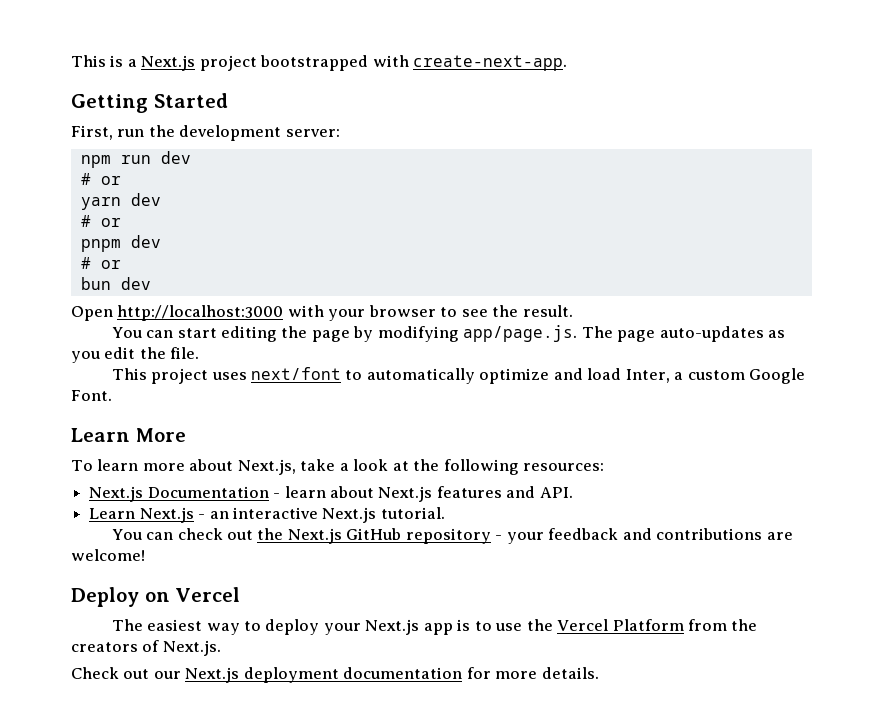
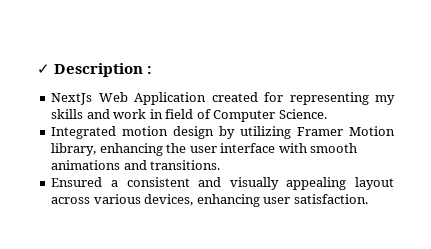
- This is a Next.js project bootstrapped with create-next-app.
- Getting Started
- First, run the development server:
- npm run dev
- # or
- yarn dev
- # or
- pnpm dev
- # or
- bun dev
- Open http://localhost:3000 with your browser to see the result.
- You can start editing the page by modifying app/page.js. The page auto-updates as you edit the file.
- This project uses next/font to automatically optimize and load Inter, a custom Google Font.
- Learn More
- To learn more about Next.js, take a look at the following resources:
- Next.js Documentation - learn about Next.js features and API.
- Learn Next.js - an interactive Next.js tutorial.
- You can check out the Next.js GitHub repository - your feedback and contributions are welcome!
- Deploy on Vercel
- The easiest way to deploy your Next.js app is to use the Vercel Platform from the creators of Next.js.
- Check out our Next.js deployment documentation for more details.
+ ✓ Description :
+ NextJs Web Application created for representing my skills and work in field of Computer Science.
+ Integrated motion design by utilizing Framer Motion library, enhancing the user interface with smooth animations and transitions.
+ Ensured a consistent and visually appealing layout across various devices, enhancing user satisfaction.

